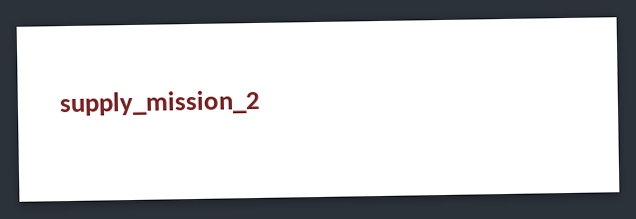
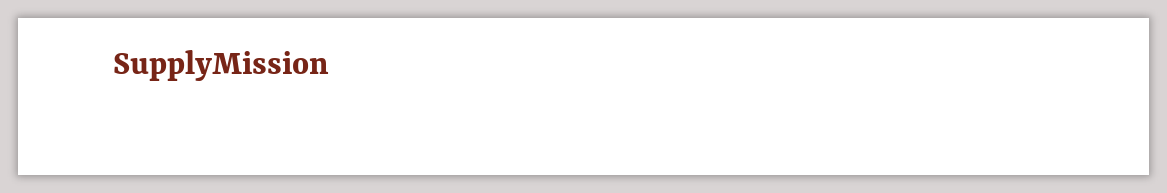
- supply_mission_2
+ SupplyMission

